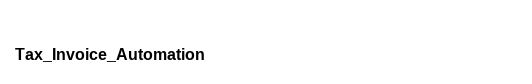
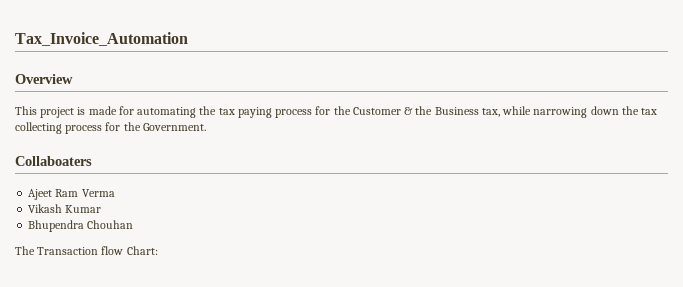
+ Overview
+ This project is made for automating the tax paying process for the Customer & the Business tax, while narrowing down the tax collecting process for the Government.
+ Collaboaters
+ Ajeet Ram Verma
+ Vikash Kumar
+ Bhupendra Chouhan
+ The Transaction flow Chart:

